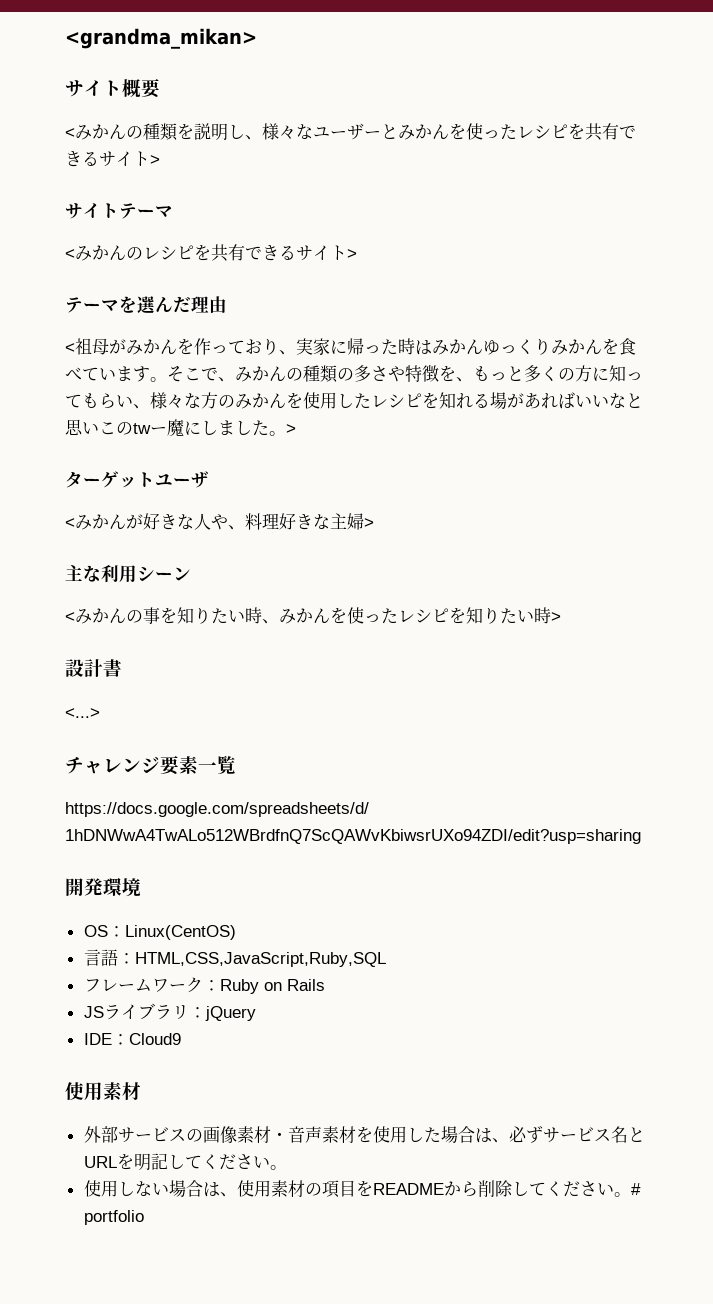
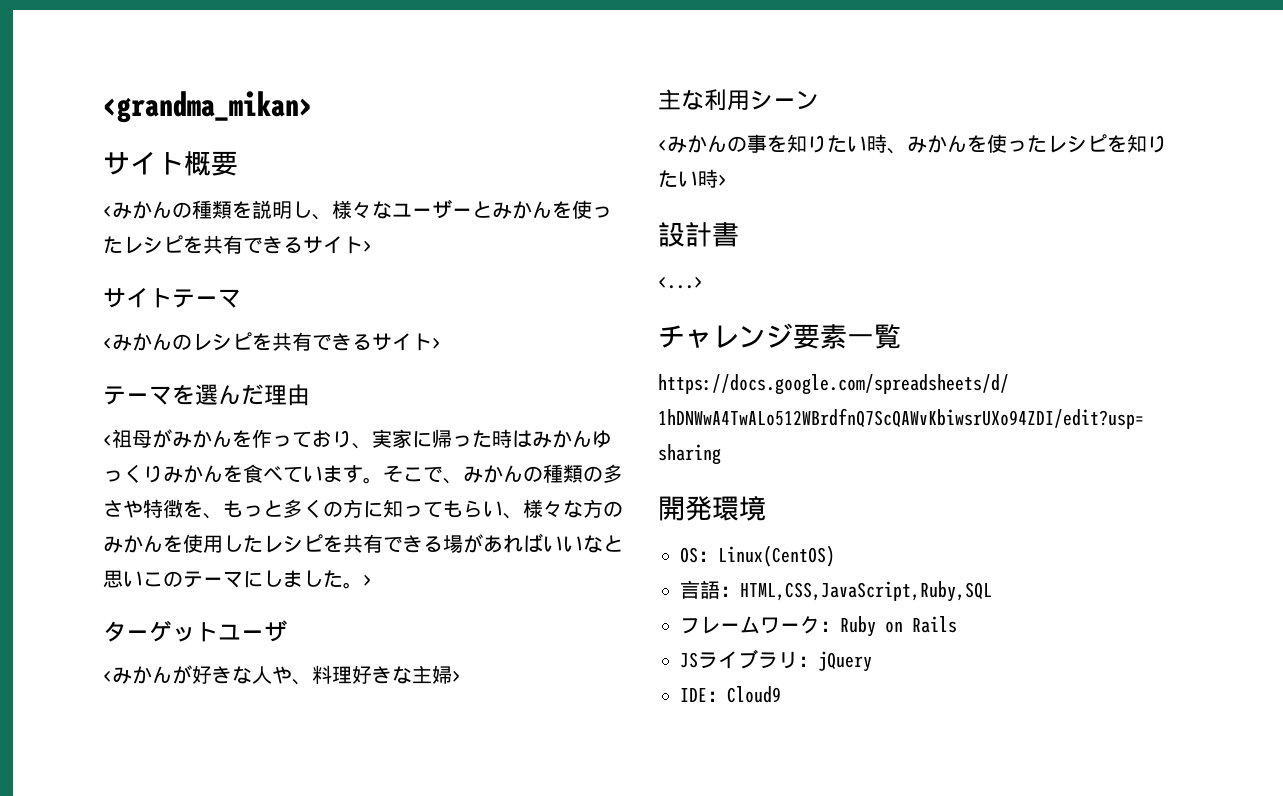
- そこで、みかんの種類の多さや特徴を、もっと多くの方に知ってもらい、様々な方のみかんを使用したレシピを知れる場があればいいなと思いこのtwー魔にしました。
+ そこで、みかんの種類の多さや特徴を、もっと多くの方に知ってもらい、様々な方のみかんを使用したレシピを共有できる場があればいいなと思いこのテーマにしました。
  IDE：Cloud9
- 使用素材
- 外部サービスの画像素材・音声素材を使用した場合は、必ずサービス名とURLを明記してください。
- 使用しない場合は、使用素材の項目をREADMEから削除してください。# portfolio

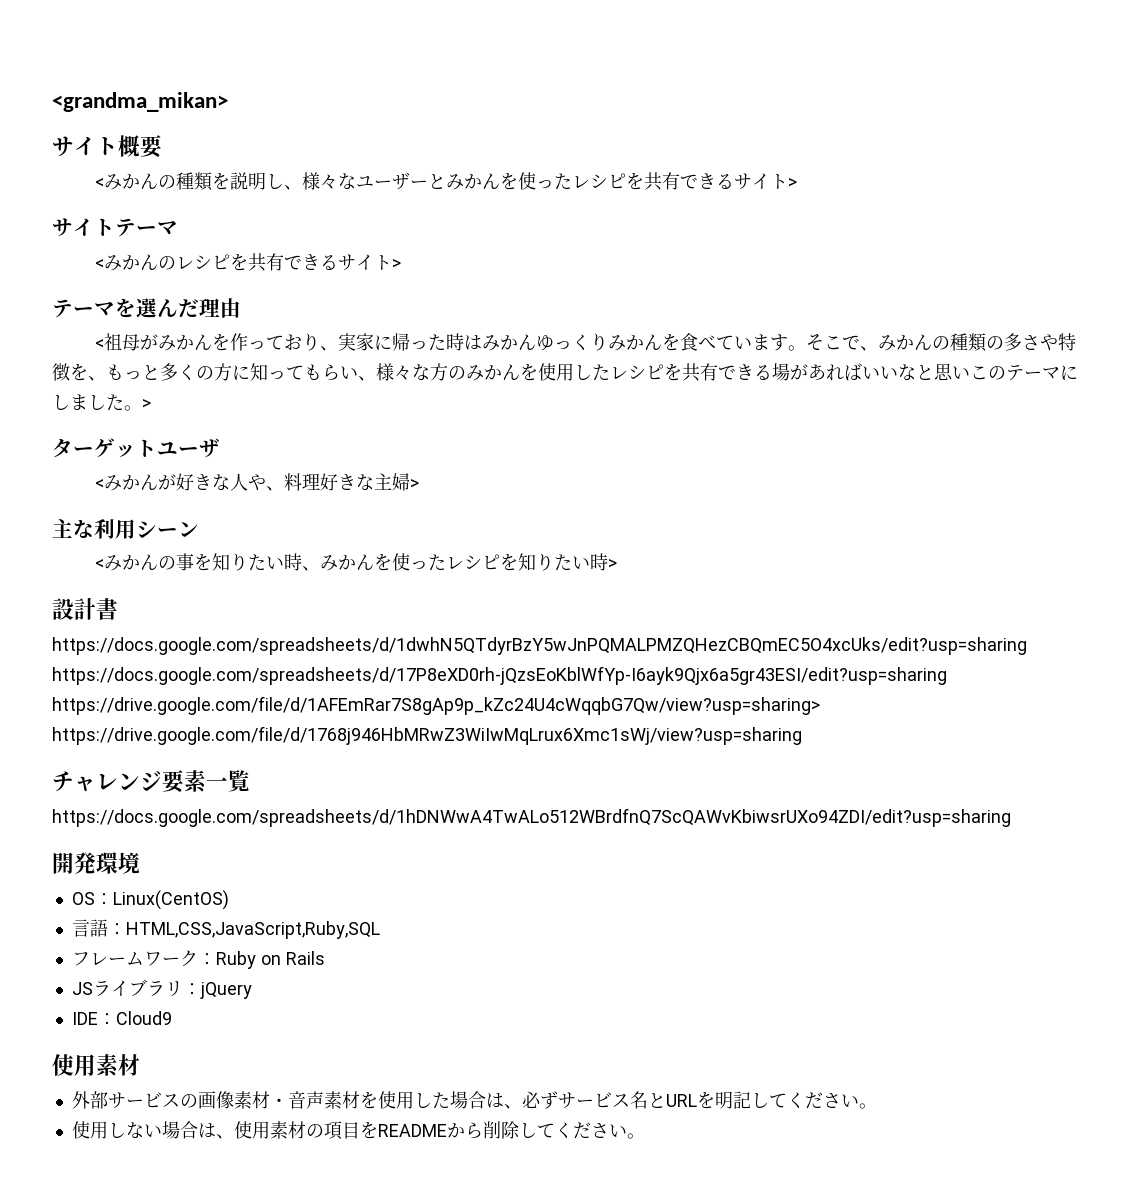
- <...>
+ https://docs.google.com/spreadsheets/d/1dwhN5QTdyrBzY5wJnPQMALPMZQHezCBQmEC5O4xcUks/edit?usp=sharing https://docs.google.com/spreadsheets/d/17P8eXD0rh-jQzsEoKblWfYp-I6ayk9Qjx6a5gr43ESI/edit?usp=sharing https://drive.google.com/file/d/1AFEmRar7S8gAp9p_kZc24U4cWqqbG7Qw/view?usp=sharing> https://drive.google.com/file/d/1768j946HbMRwZ3WiIwMqLrux6Xmc1sWj/view?usp=sharing
  IDE：Cloud9
+ 使用素材
+ 外部サービスの画像素材・音声素材を使用した場合は、必ずサービス名とURLを明記してください。
+ 使用しない場合は、使用素材の項目をREADMEから削除してください。

